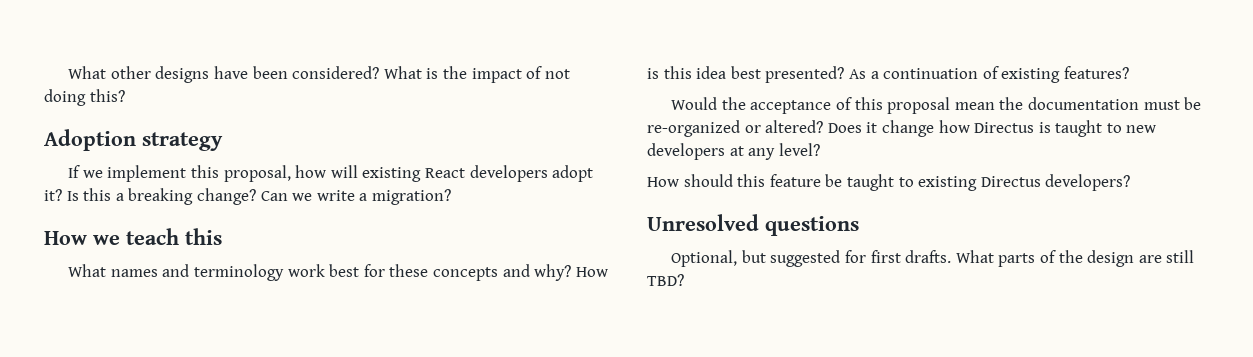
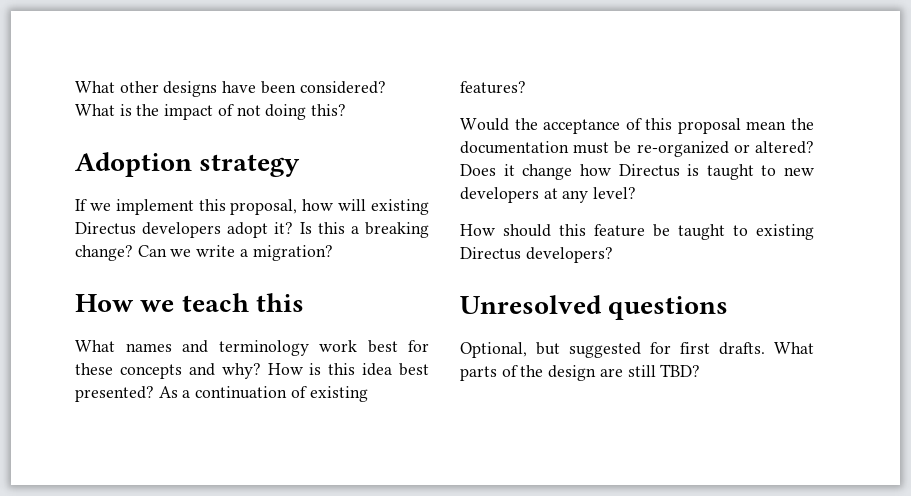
- If we implement this proposal, how will existing React developers adopt it?
+ If we implement this proposal, how will existing Directus developers adopt it?

